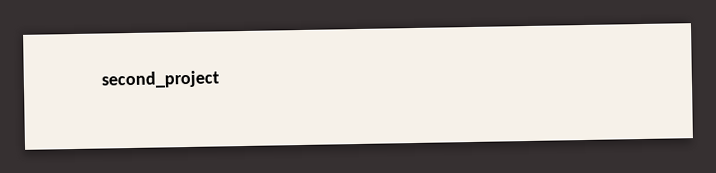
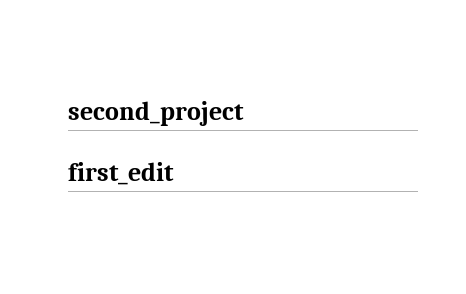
+ first_edit

